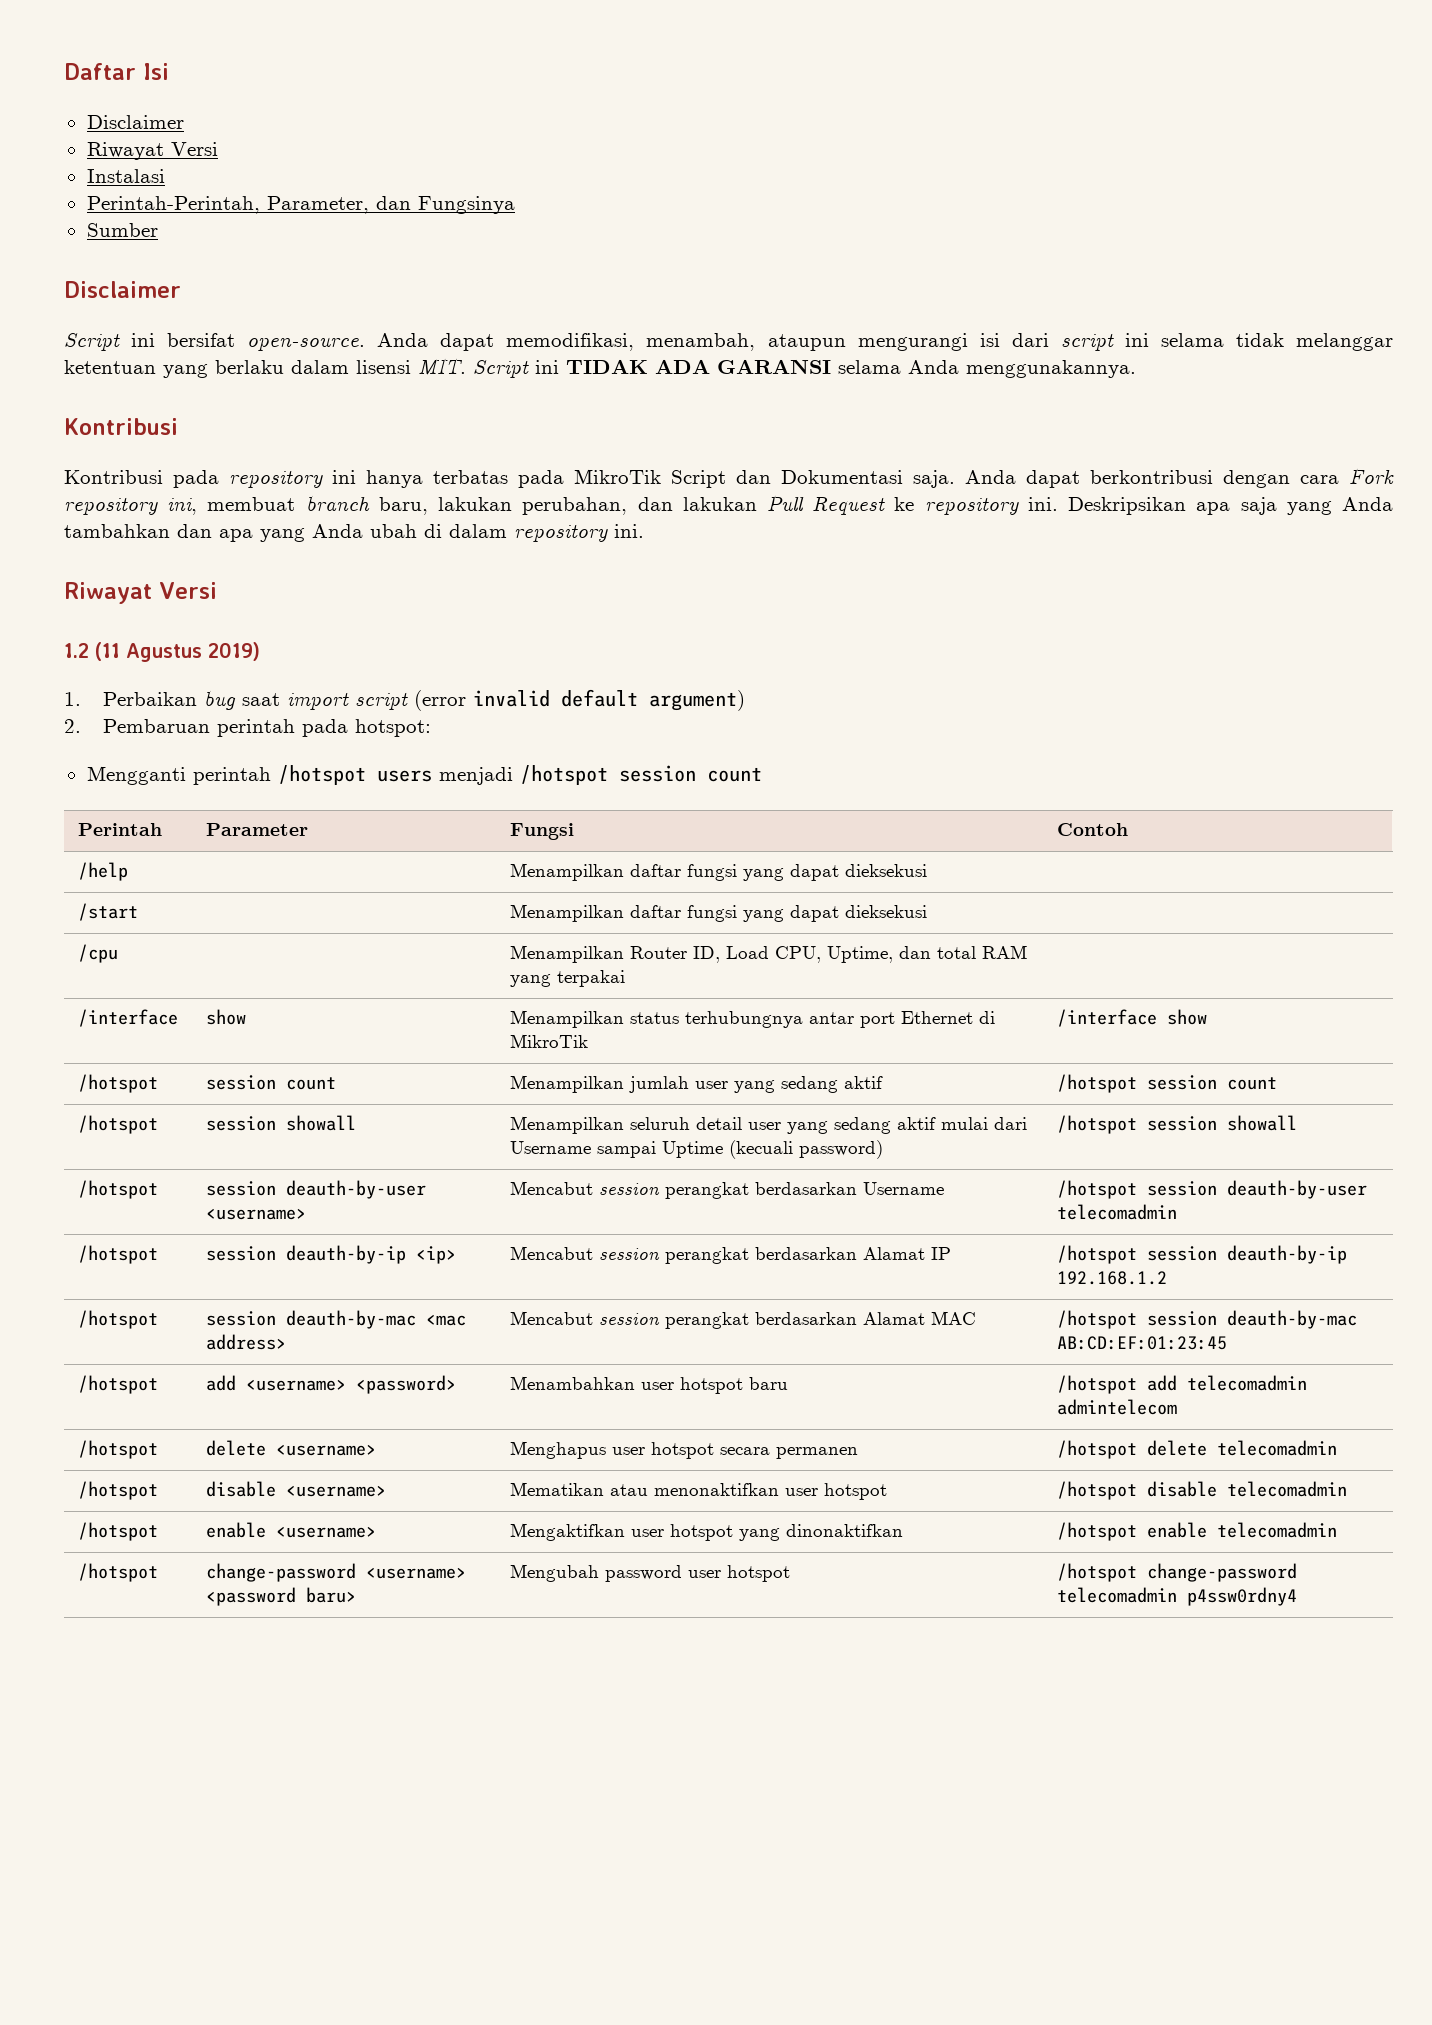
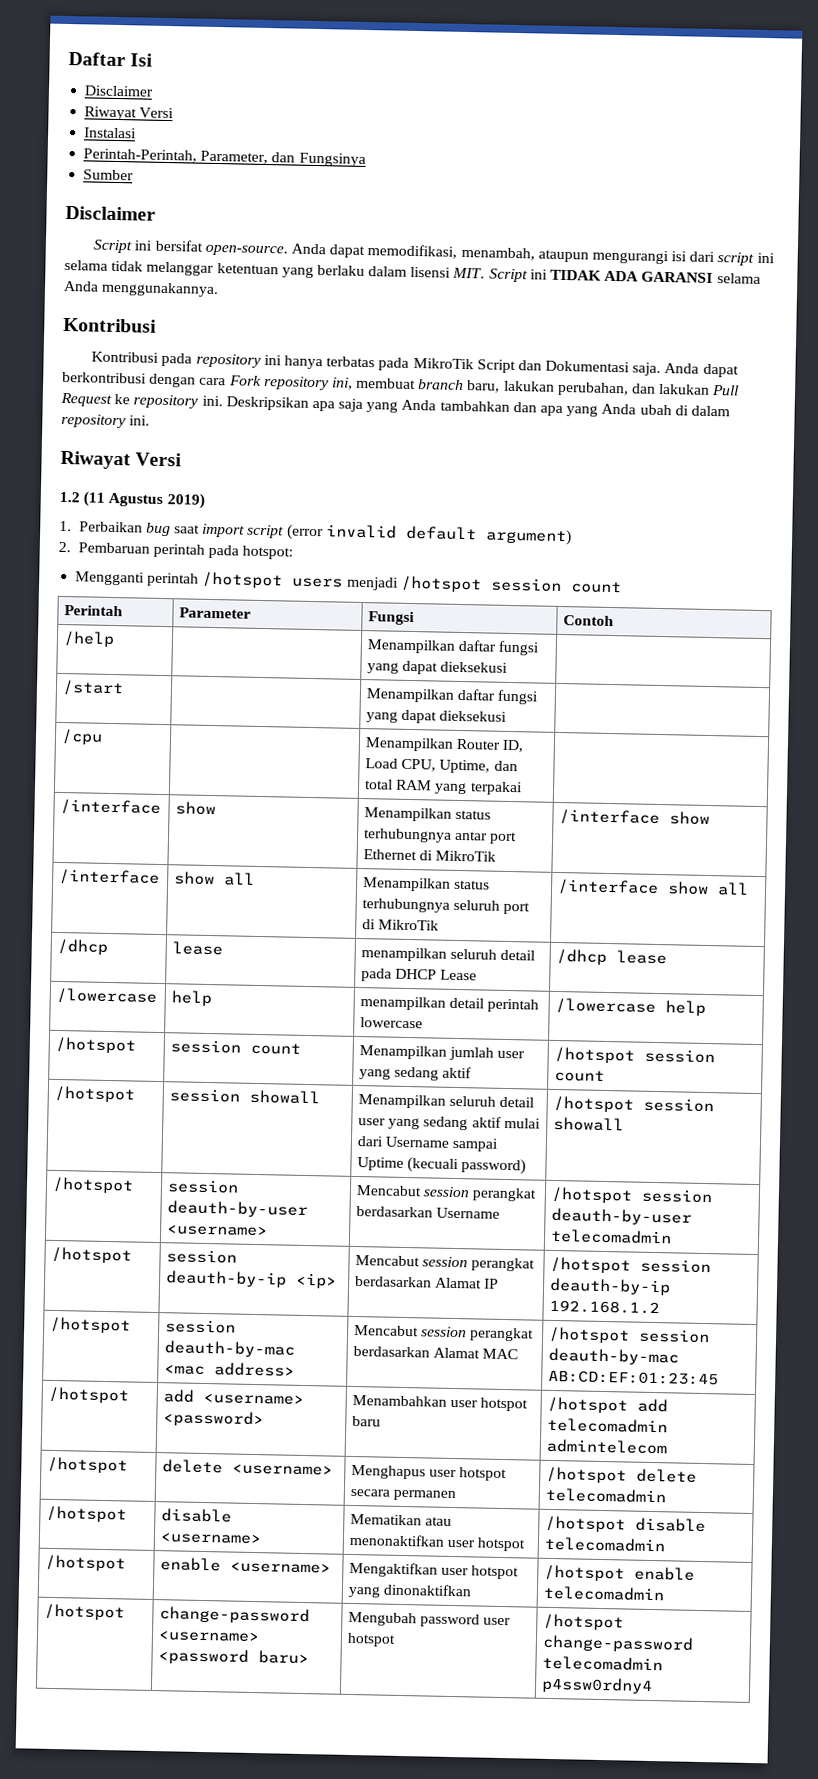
+ /interface | show all | Menampilkan status terhubungnya seluruh port di MikroTik | /interface show all
+ /dhcp | lease | menampilkan seluruh detail pada DHCP Lease | /dhcp lease
+ /lowercase | help | menampilkan detail perintah lowercase | /lowercase help

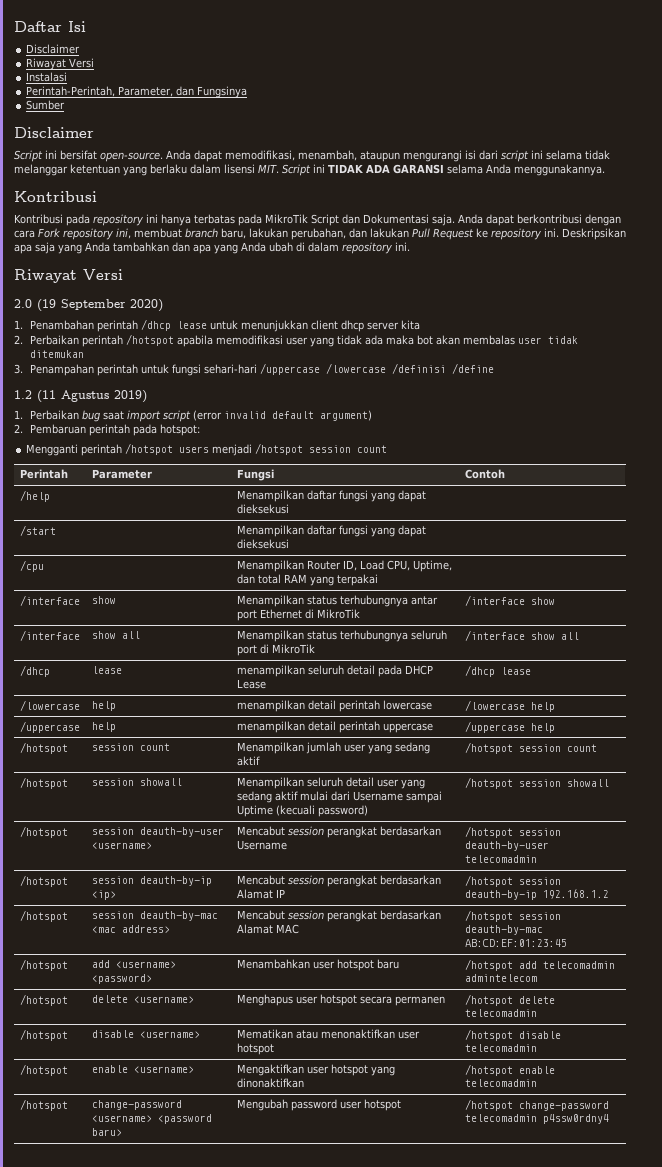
+ 2.0 (19 September 2020)
+ 1. Penambahan perintah /dhcp lease untuk menunjukkan client dhcp server kita
+ 2. Perbaikan perintah /hotspot apabila memodifikasi user yang tidak ada maka bot akan membalas user tidak ditemukan
+ 3. Penampahan perintah untuk fungsi sehari-hari /uppercase /lowercase /definisi /define
+ /uppercase | help | menampilkan detail perintah uppercase | /uppercase help

